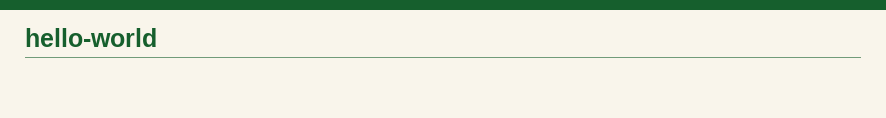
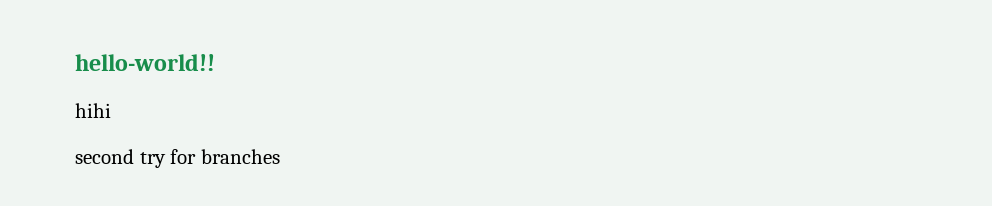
- hello-world
+ hello-world!!
+ hihi
+ second try for branches

